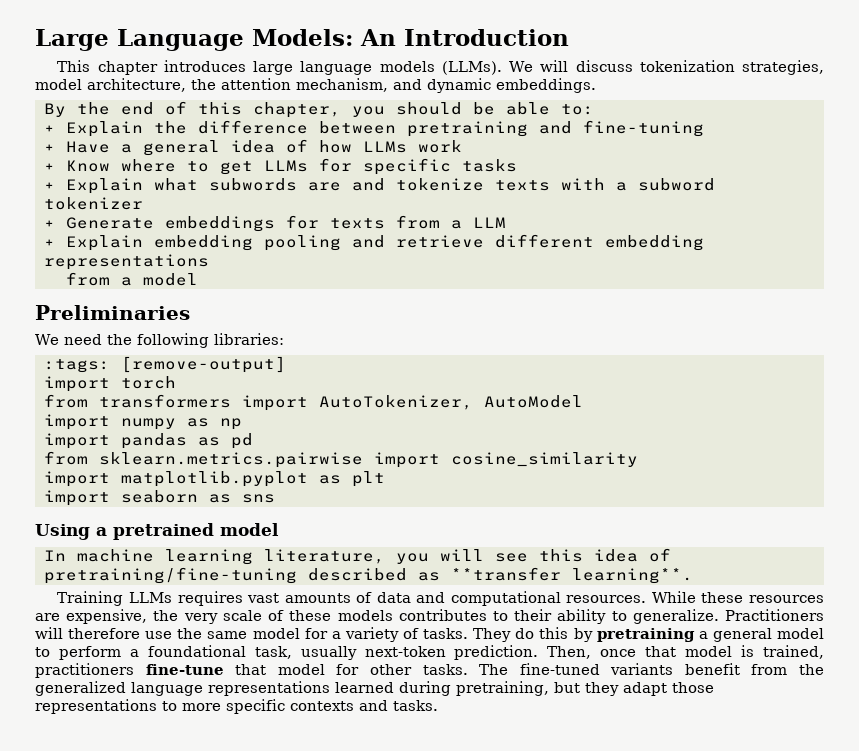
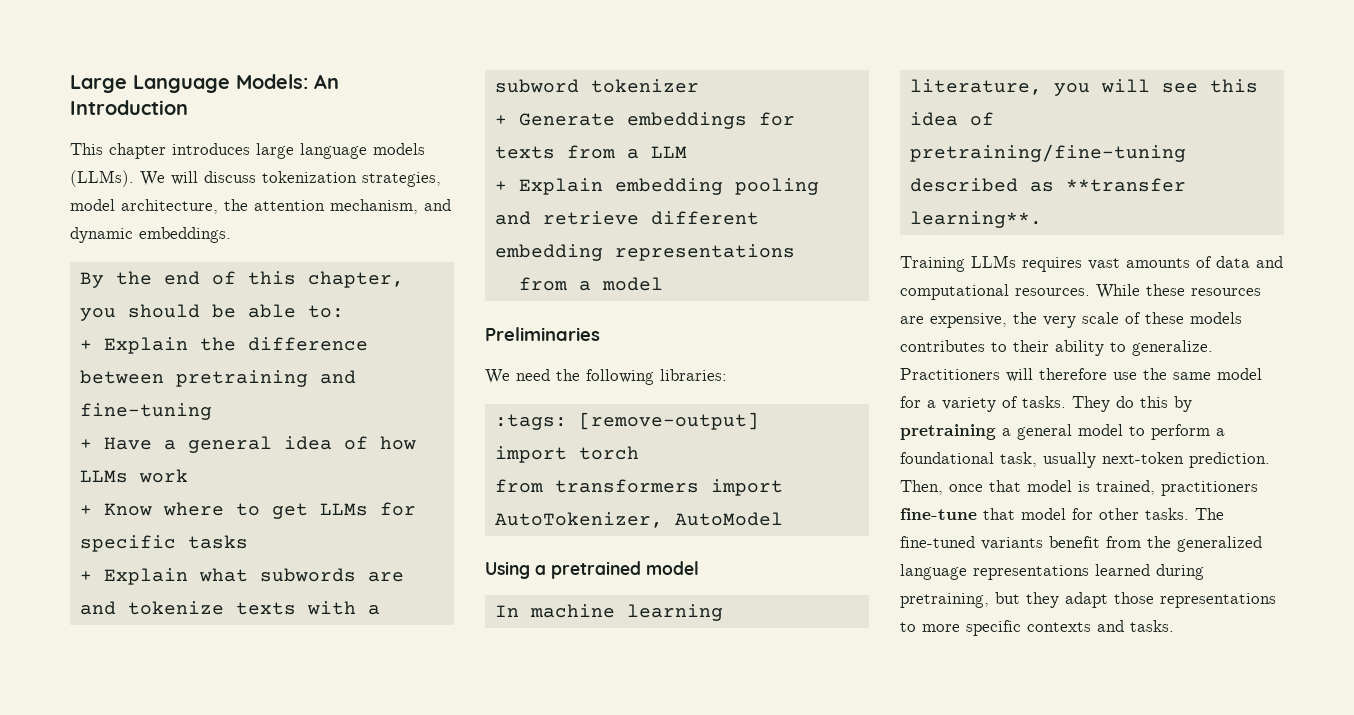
- import numpy as np
- import pandas as pd
- from sklearn.metrics.pairwise import cosine_similarity
- import matplotlib.pyplot as plt
- import seaborn as sns

